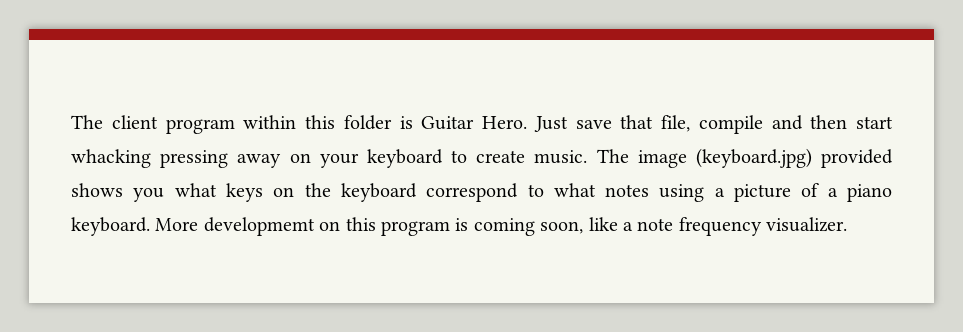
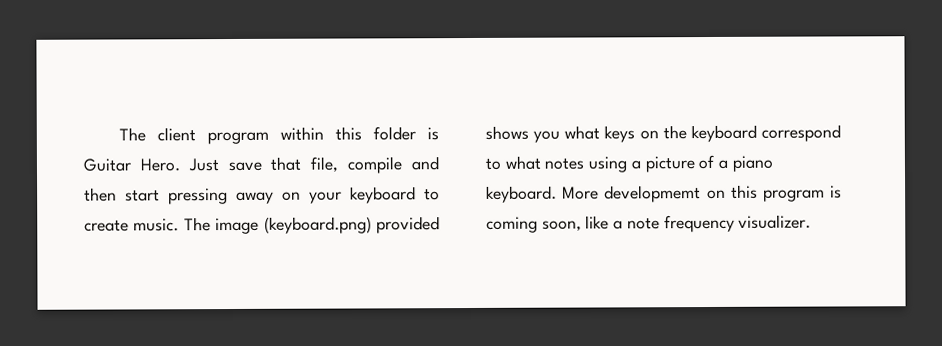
- Just save that file, compile and then start whacking pressing away on your keyboard to create music.
+ Just save that file, compile and then start pressing away on your keyboard to create music.
- The image (keyboard.jpg) provided shows you what keys on the keyboard correspond to what notes using a picture of a piano keyboard.
+ The image (keyboard.png) provided shows you what keys on the keyboard correspond to what notes using a picture of a piano keyboard.

